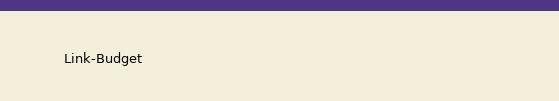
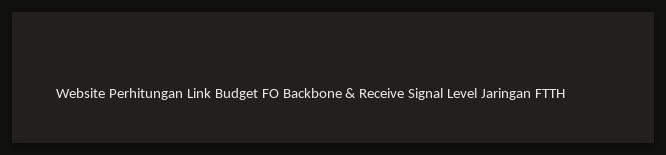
- Link-Budget
+ Website Perhitungan Link Budget FO Backbone & Receive Signal Level Jaringan FTTH

